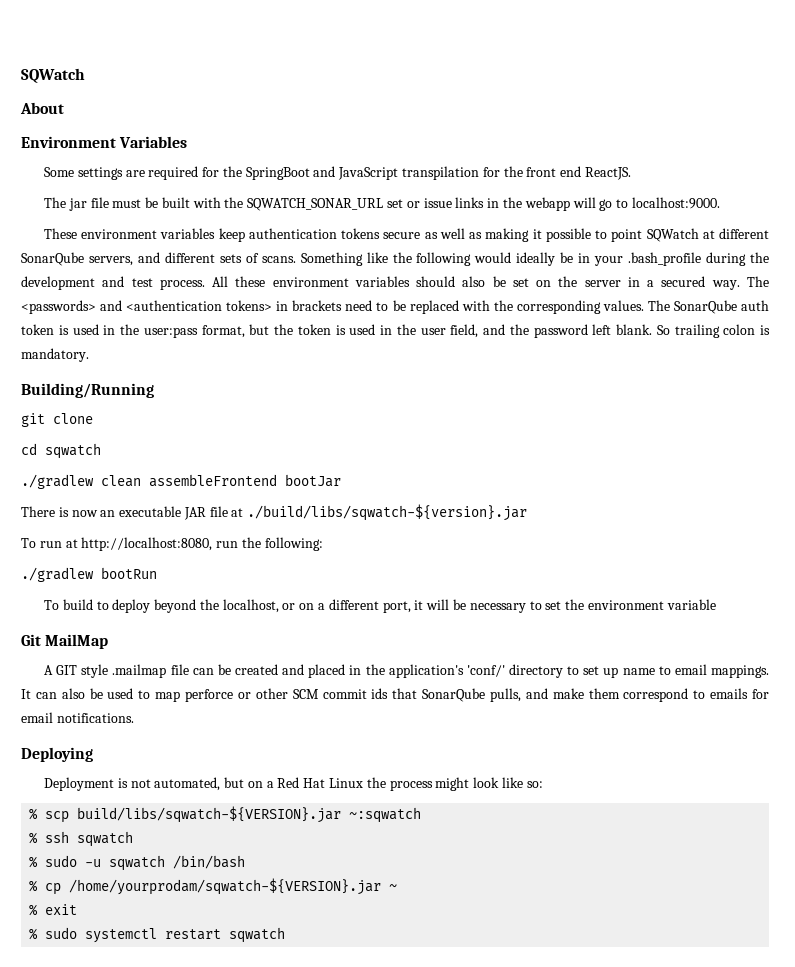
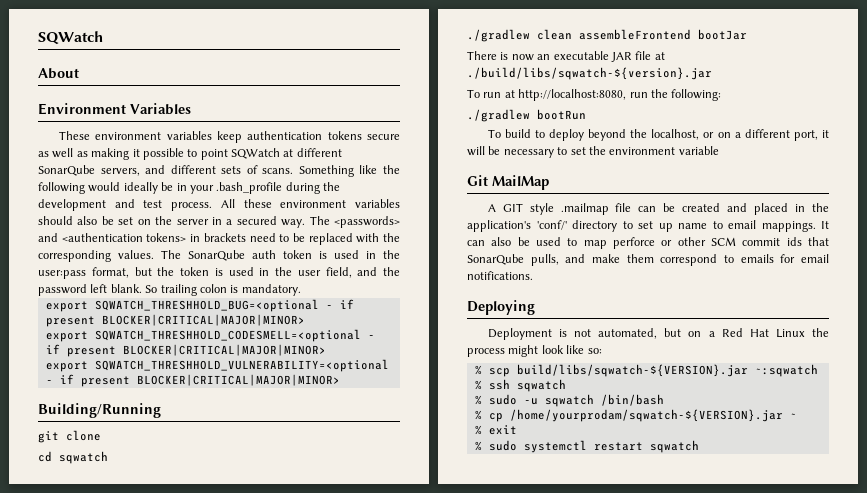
- Some settings are required for the SpringBoot and JavaScript transpilation for the front end ReactJS.
- The jar file must be built with the SQWATCH_SONAR_URL set or issue links in the webapp will go to localhost:9000.
+ export SQWATCH_THRESHHOLD_BUG=<optional - if present BLOCKER|CRITICAL|MAJOR|MINOR>
+ export SQWATCH_THRESHHOLD_CODESMELL=<optional - if present BLOCKER|CRITICAL|MAJOR|MINOR>
+ export SQWATCH_THRESHHOLD_VULNERABILITY=<optional - if present BLOCKER|CRITICAL|MAJOR|MINOR>

